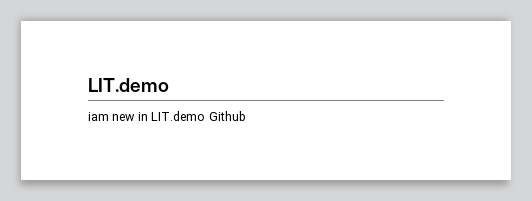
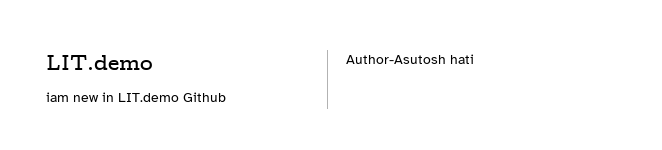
- iam new in LIT.demo Github
+ iam new in LIT.demo Github Author-Asutosh hati

